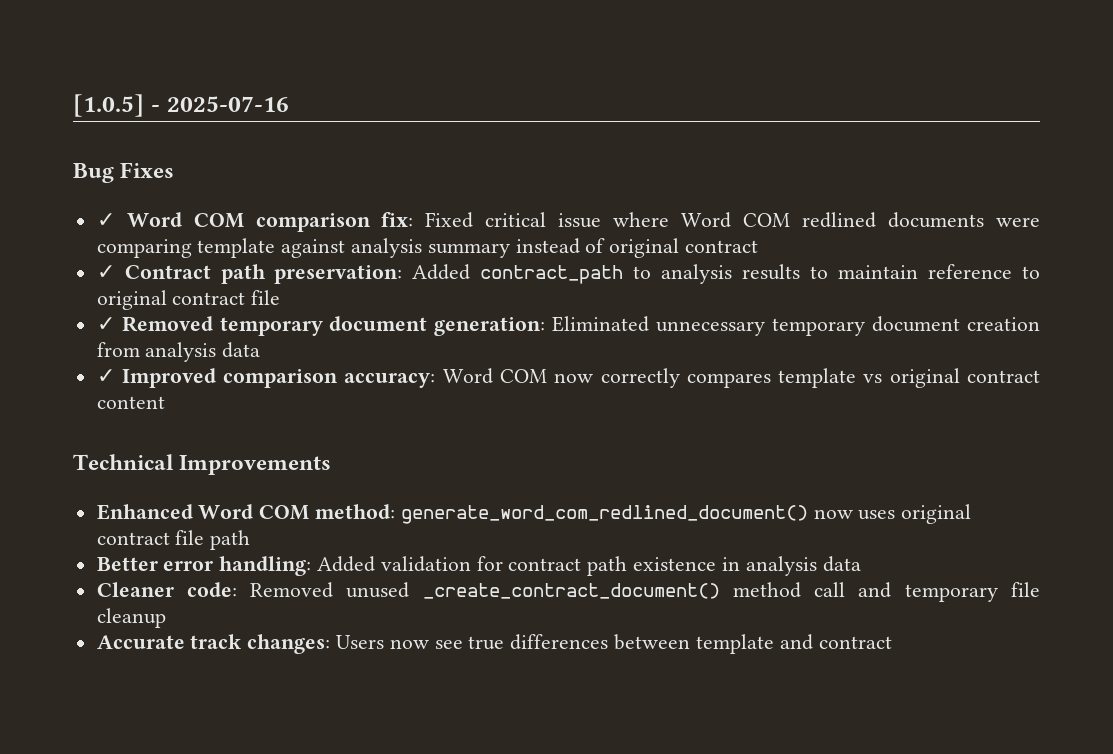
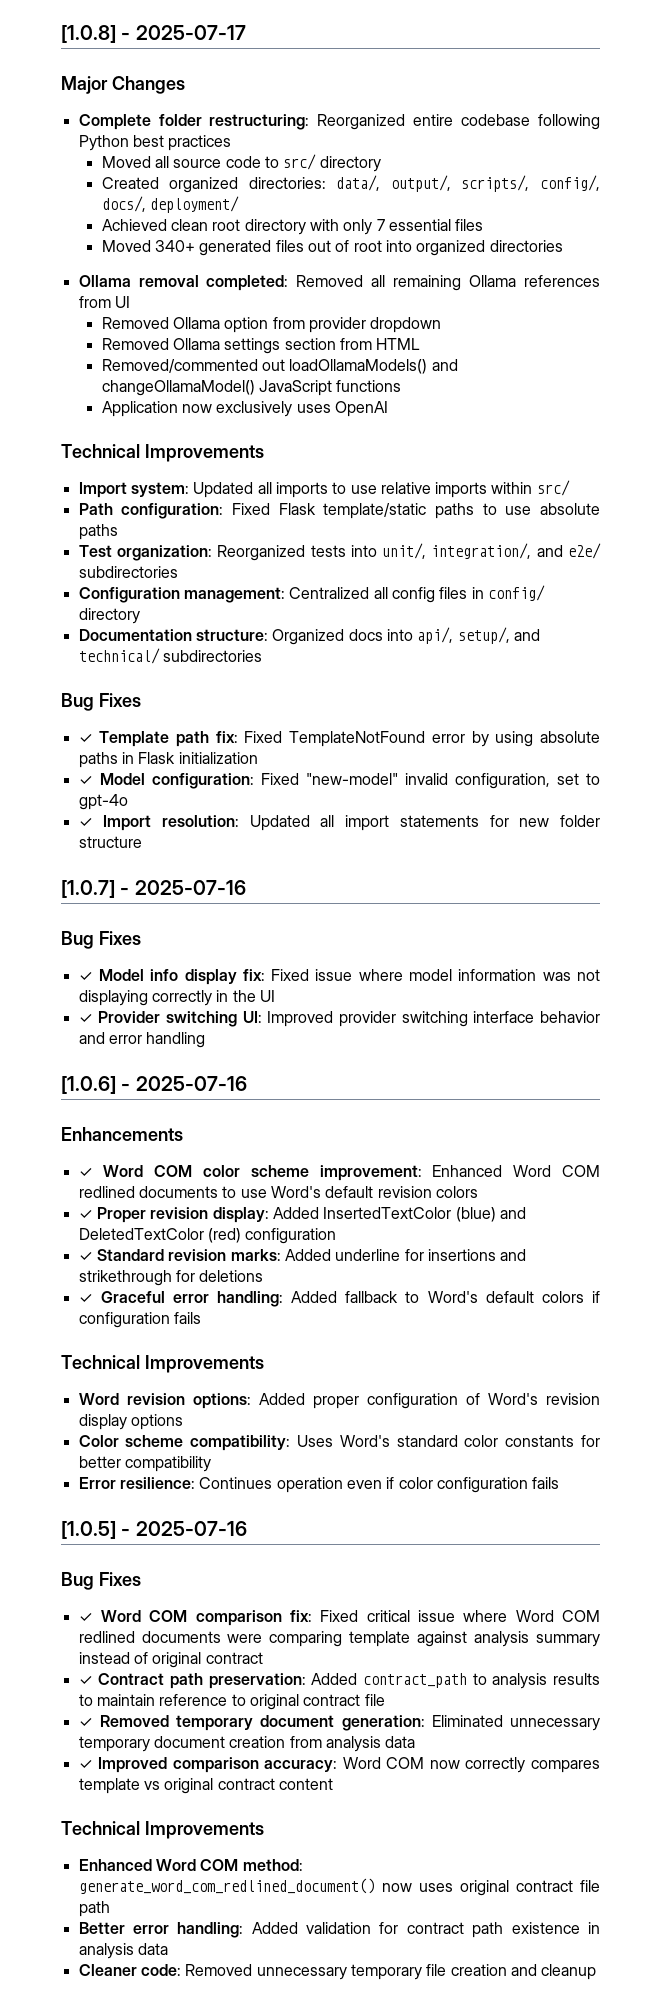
+ [1.0.8] - 2025-07-17
+ Major Changes
+ Complete folder restructuring: Reorganized entire codebase following Python best practices
+ Moved all source code to src/ directory
+ Created organized directories: data/, output/, scripts/, config/, docs/, deployment/
+ Achieved clean root directory with only 7 essential files
+ Moved 340+ generated files out of root into organized directories
+ Ollama removal completed: Removed all remaining Ollama references from UI
+ Removed Ollama option from provider dropdown
+ Removed Ollama settings section from HTML
+ Removed/commented out loadOllamaModels() and changeOllamaModel() JavaScript functions
+ Application now exclusively uses OpenAI
+ Technical Improvements
+ Import system: Updated all imports to use relative imports within src/
+ Path configuration: Fixed Flask template/static paths to use absolute paths
+ Test organization: Reorganized tests into unit/, integration/, and e2e/ subdirectories
+ Configuration management: Centralized all config files in config/ directory
+ Documentation structure: Organized docs into api/, setup/, and technical/ subdirectories
+ Bug Fixes
+ ✓ Template path fix: Fixed TemplateNotFound error by using absolute paths in Flask initialization
+ ✓ Model configuration: Fixed "new-model" invalid configuration, set to gpt-4o
+ ✓ Import resolution: Updated all import statements for new folder structure
+ [1.0.7] - 2025-07-16
+ Bug Fixes
+ ✓ Model info display fix: Fixed issue where model information was not displaying correctly in the UI
+ ✓ Provider switching UI: Improved provider switching interface behavior and error handling
+ [1.0.6] - 2025-07-16
+ Enhancements
+ ✓ Word COM color scheme improvement: Enhanced Word COM redlined documents to use Word's default revision colors
+ ✓ Proper revision display: Added InsertedTextColor (blue) and DeletedTextColor (red) configuration
+ ✓ Standard revision marks: Added underline for insertions and strikethrough for deletions
+ ✓ Graceful error handling: Added fallback to Word's default colors if configuration fails
+ Technical Improvements
+ Word revision options: Added proper configuration of Word's revision display options
+ Color scheme compatibility: Uses Word's standard color constants for better compatibility
+ Error resilience: Continues operation even if color configuration fails
- Cleaner code: Removed unused _create_contract_document() method call and temporary file cleanup
- Accurate track changes: Users now see true differences between template and contract
+ Cleaner code: Removed unnecessary temporary file creation and cleanup

